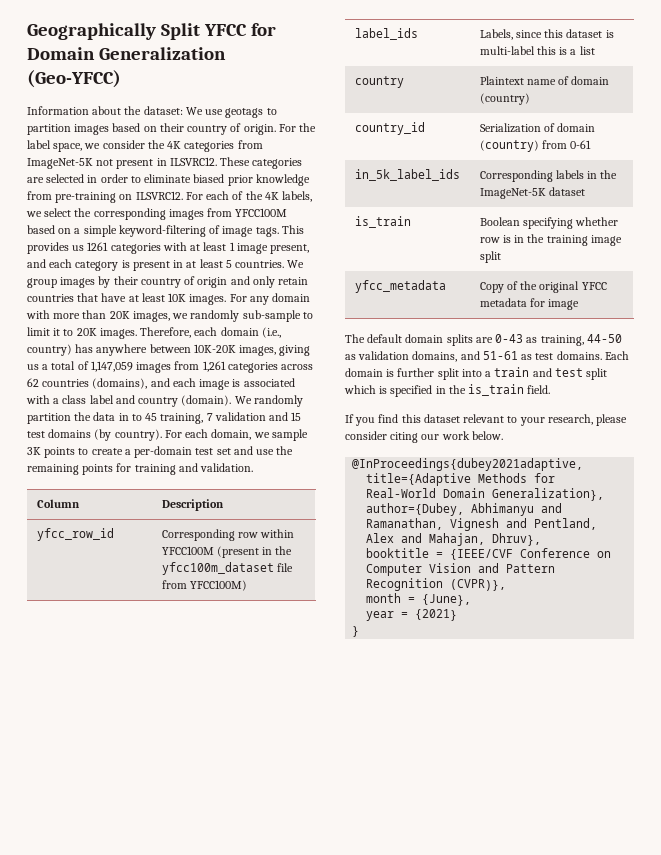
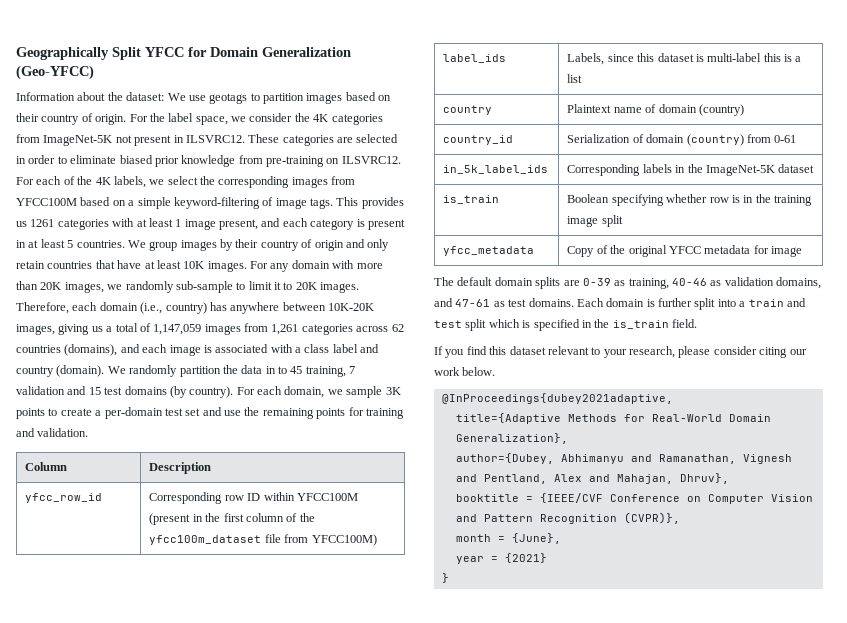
- yfcc_row_id | Corresponding row within YFCC100M (present in the yfcc100m_dataset file from YFCC100M)
+ yfcc_row_id | Corresponding row ID within YFCC100M (present in the first column of the yfcc100m_dataset file from YFCC100M)
- The default domain splits are 0-43 as training, 44-50 as validation domains, and 51-61 as test domains.
+ The default domain splits are 0-39 as training, 40-46 as validation domains, and 47-61 as test domains.

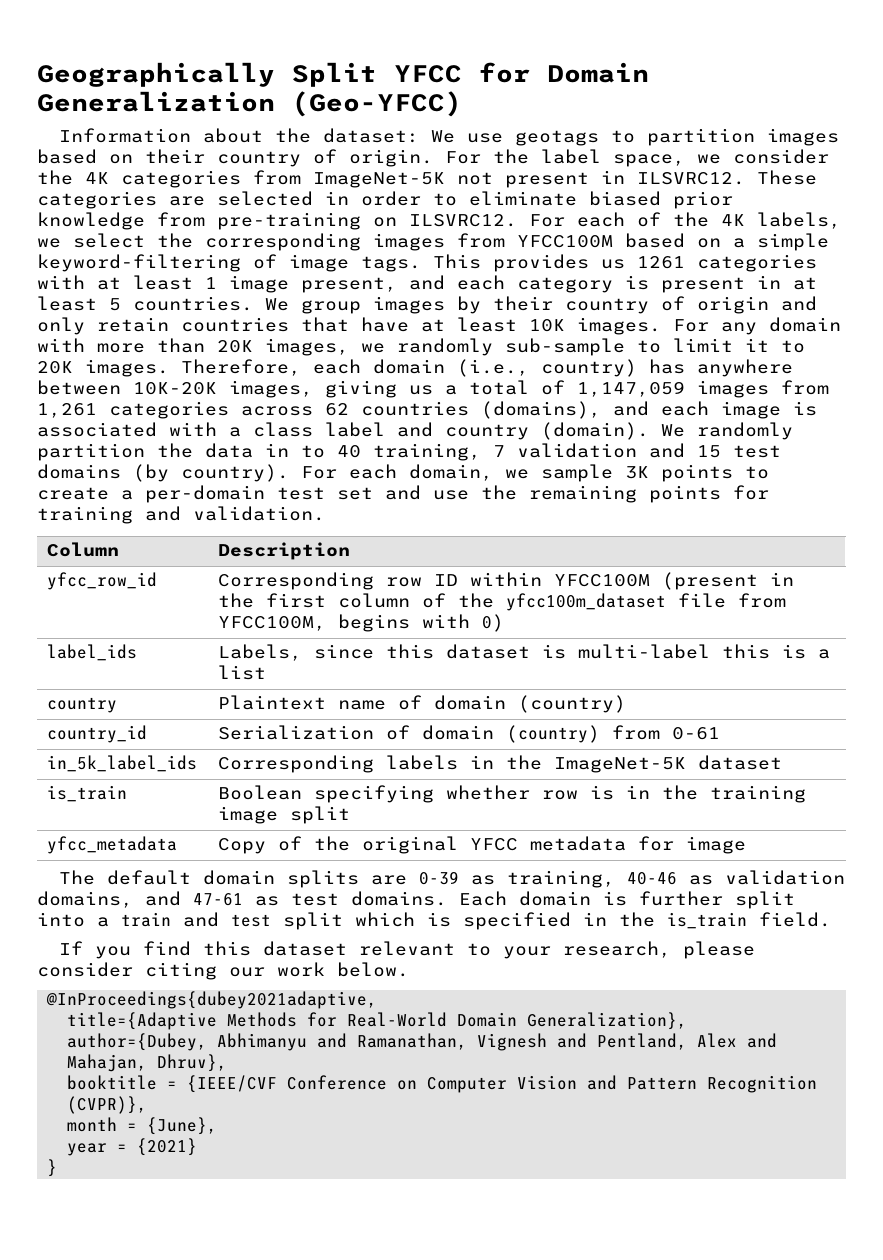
- We randomly partition the data in to 45 training, 7 validation and 15 test domains (by country).
+ We randomly partition the data in to 40 training, 7 validation and 15 test domains (by country).
- yfcc_row_id | Corresponding row ID within YFCC100M (present in the first column of the yfcc100m_dataset file from YFCC100M)
+ yfcc_row_id | Corresponding row ID within YFCC100M (present in the first column of the yfcc100m_dataset file from YFCC100M, begins with 0)

